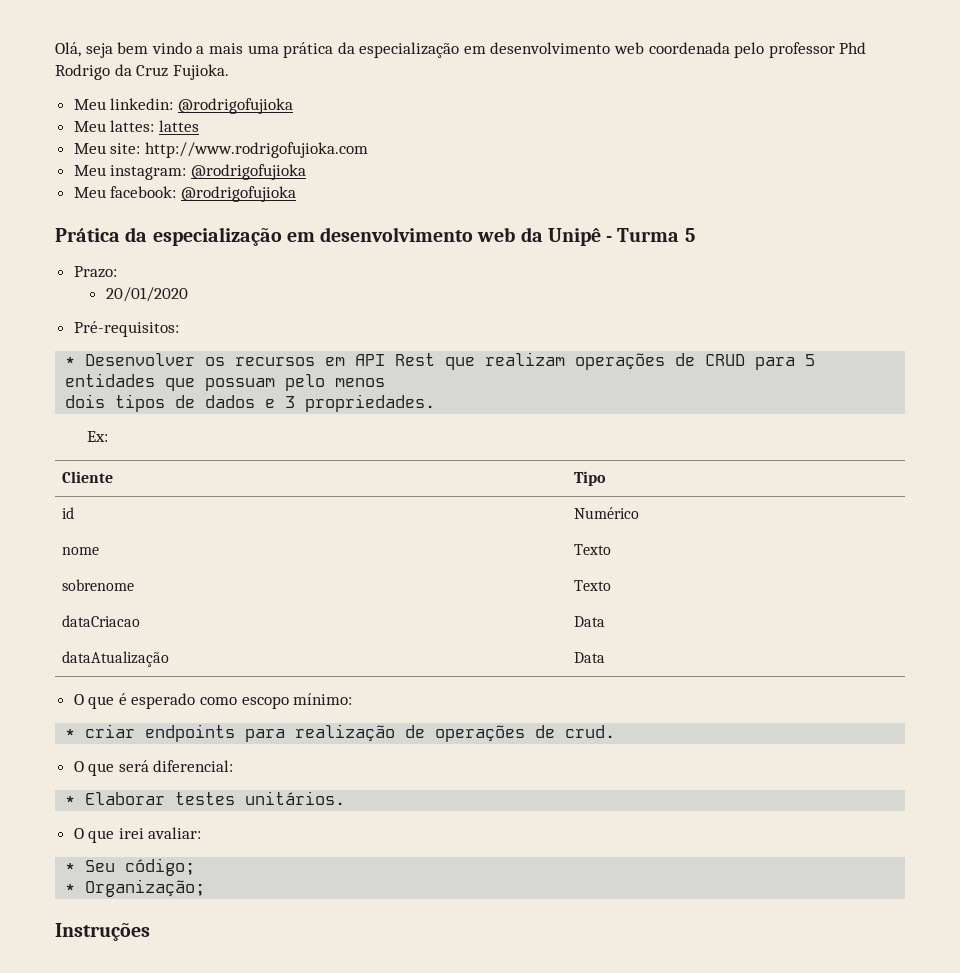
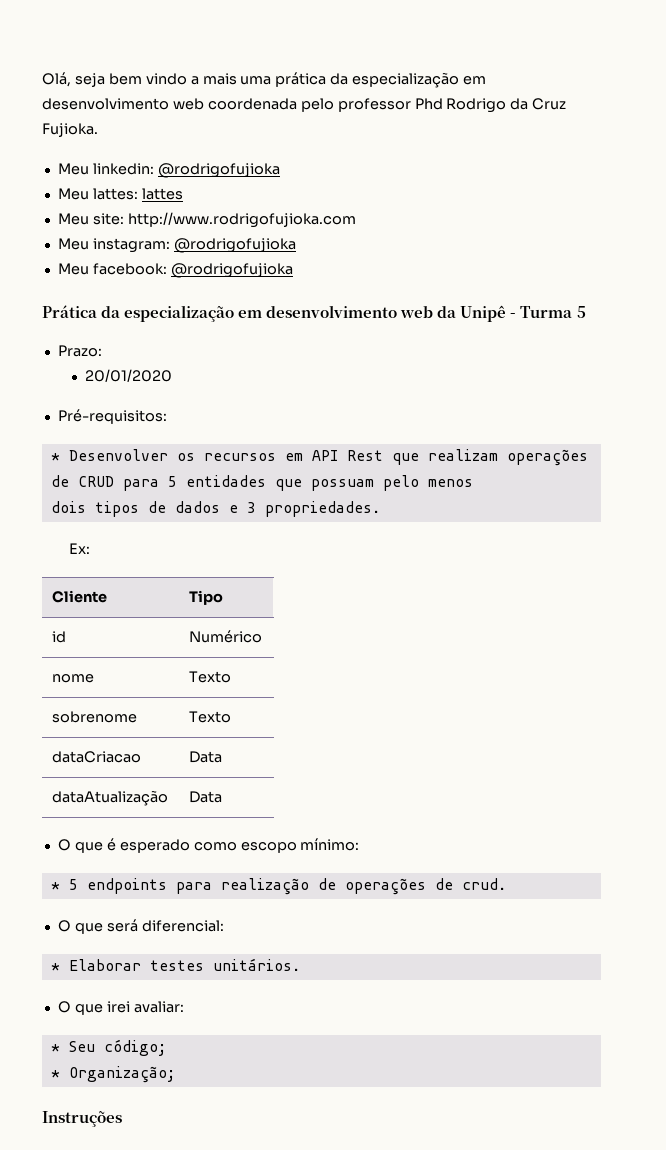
- * criar endpoints para realização de operações de crud.
+ * 5 endpoints para realização de operações de crud.

